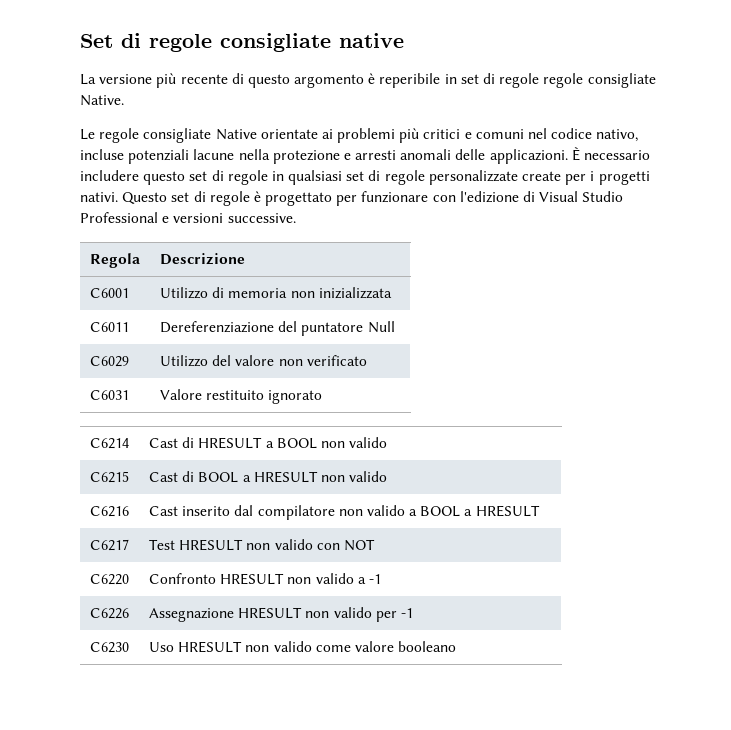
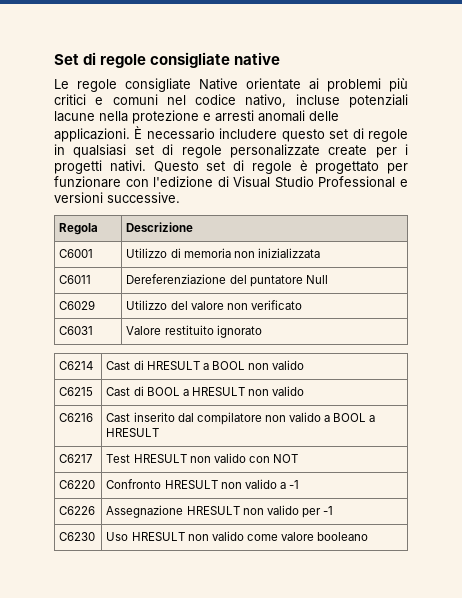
- La versione più recente di questo argomento è reperibile in set di regole regole consigliate Native.

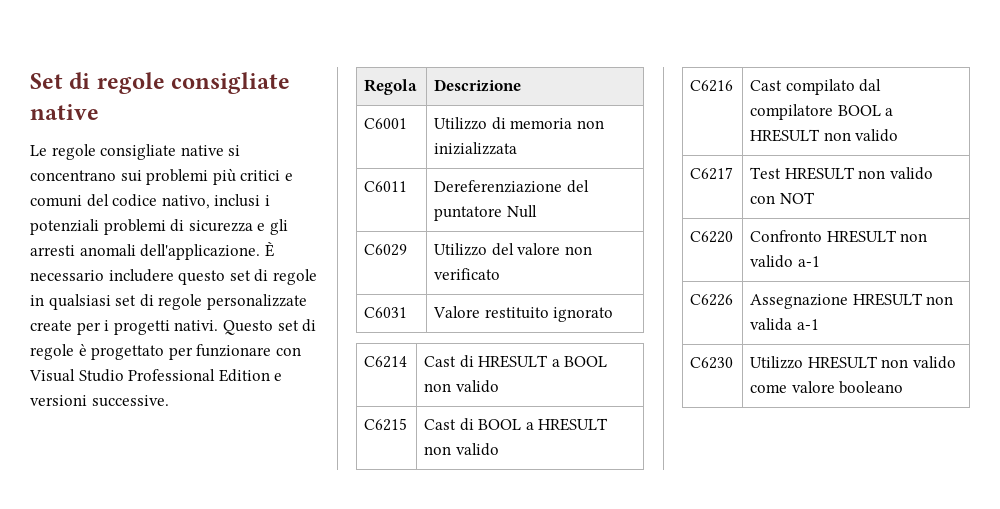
- Le regole consigliate Native orientate ai problemi più critici e comuni nel codice nativo, incluse potenziali lacune nella protezione e arresti anomali delle applicazioni.
+ Le regole consigliate native si concentrano sui problemi più critici e comuni del codice nativo, inclusi i potenziali problemi di sicurezza e gli arresti anomali dell'applicazione.
- Questo set di regole è progettato per funzionare con l'edizione di Visual Studio Professional e versioni successive.
+ Questo set di regole è progettato per funzionare con Visual Studio Professional Edition e versioni successive.
- C6216 | Cast inserito dal compilatore non valido a BOOL a HRESULT
+ C6216 | Cast compilato dal compilatore BOOL a HRESULT non valido
- C6220 | Confronto HRESULT non valido a -1
+ C6220 | Confronto HRESULT non valido a-1
- C6226 | Assegnazione HRESULT non valido per -1
+ C6226 | Assegnazione HRESULT non valida a-1
- C6230 | Uso HRESULT non valido come valore booleano
+ C6230 | Utilizzo HRESULT non valido come valore booleano

